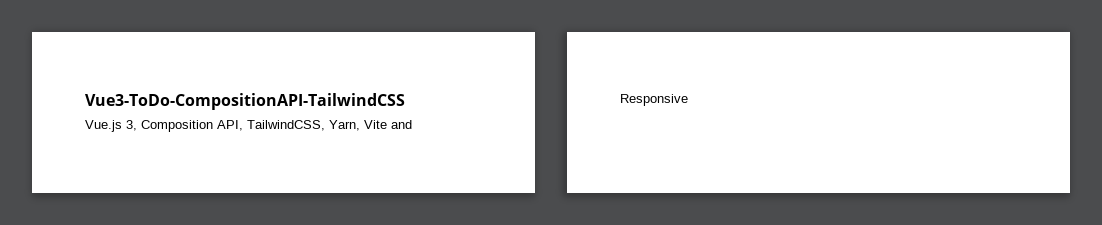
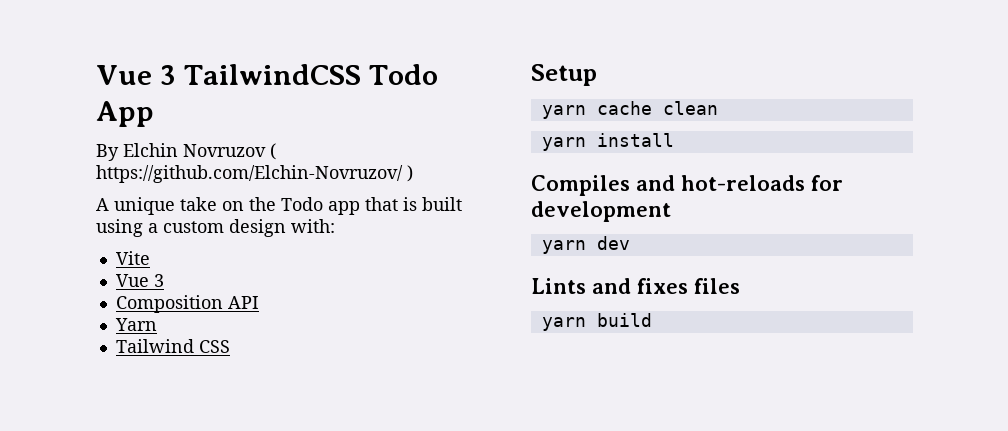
- Vue3-ToDo-CompositionAPI-TailwindCSS
- Vue.js 3, Composition API, TailwindCSS, Yarn, Vite and Responsive
+ Vue 3 TailwindCSS Todo App
+ By Elchin Novruzov ( https://github.com/Elchin-Novruzov/ )
+ A unique take on the Todo app that is built using a custom design with:
+ Vite
+ Vue 3
+ Composition API
+ Yarn
+ Tailwind CSS
+ Setup
+ yarn cache clean
+ yarn install
+ Compiles and hot-reloads for development
+ yarn dev
+ Lints and fixes files
+ yarn build

